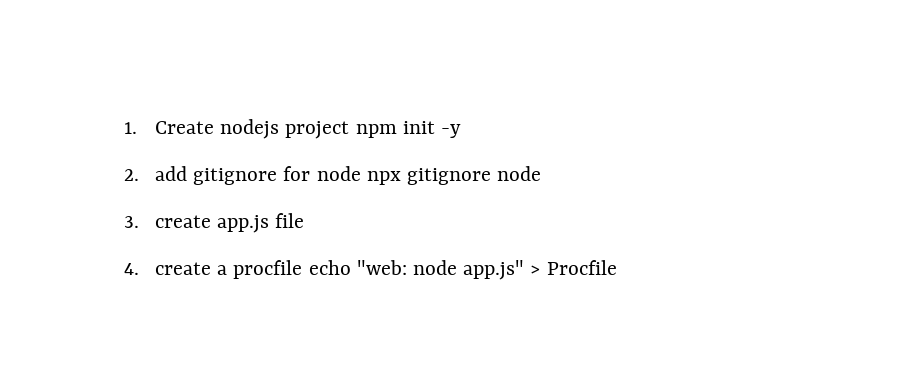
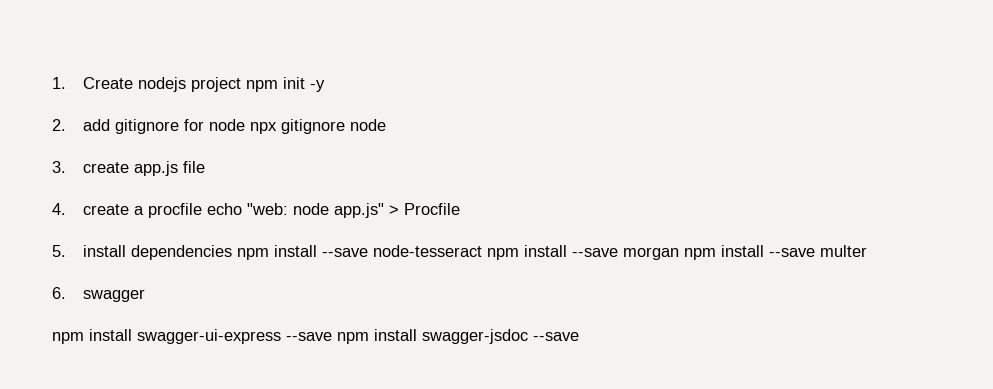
+ 5. install dependencies npm install --save node-tesseract npm install --save morgan npm install --save multer
+ 6. swagger
+ npm install swagger-ui-express --save npm install swagger-jsdoc --save

